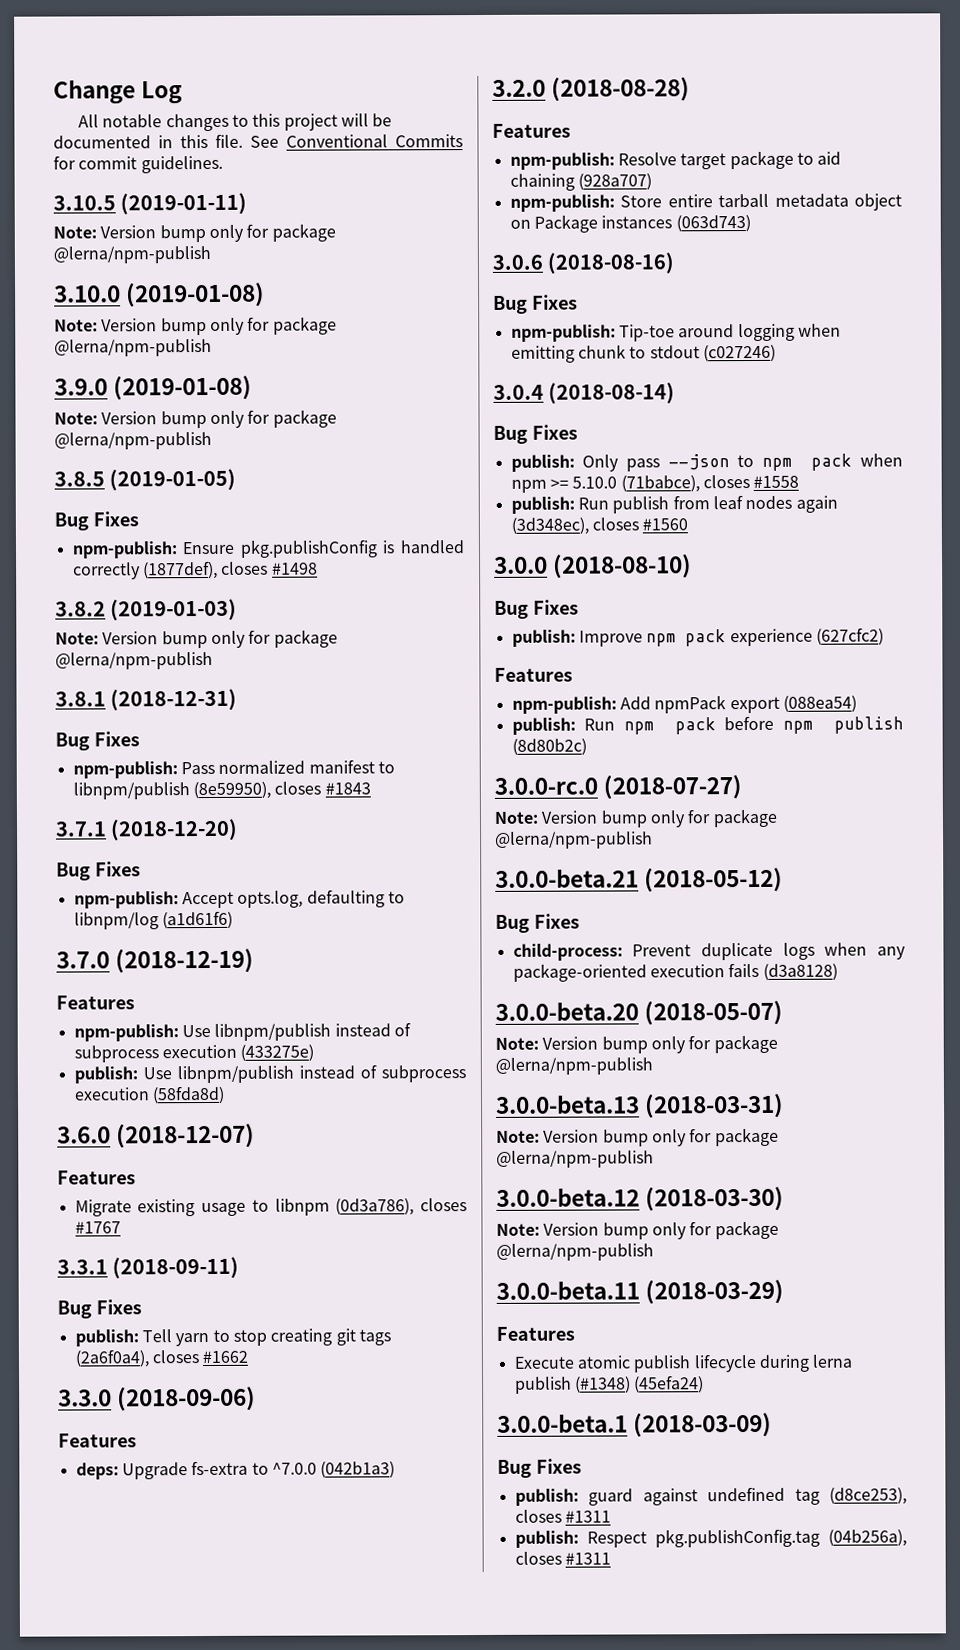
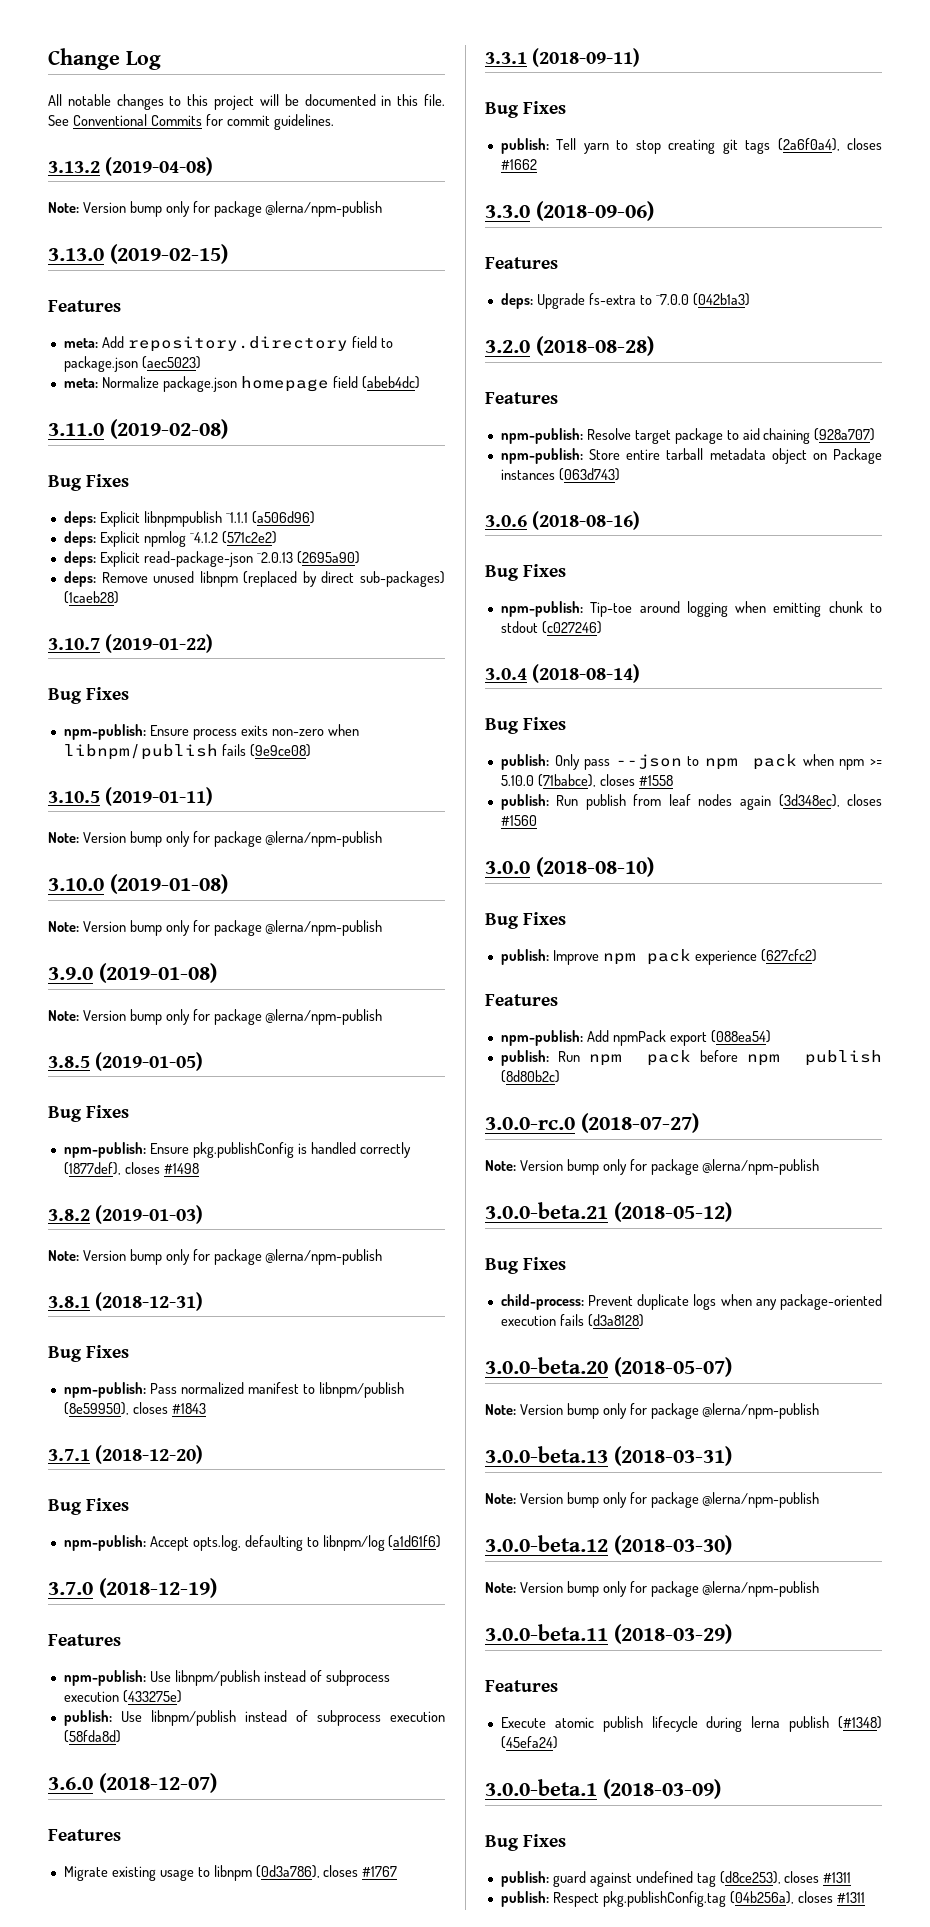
+ 3.13.2 (2019-04-08)
+ Note: Version bump only for package @lerna/npm-publish
+ 3.13.0 (2019-02-15)
+ Features
+ meta: Add repository.directory field to package.json (aec5023)
+ meta: Normalize package.json homepage field (abeb4dc)
+ 3.11.0 (2019-02-08)
+ Bug Fixes
+ deps: Explicit libnpmpublish ^1.1.1 (a506d96)
+ deps: Explicit npmlog ^4.1.2 (571c2e2)
+ deps: Explicit read-package-json ^2.0.13 (2695a90)
+ deps: Remove unused libnpm (replaced by direct sub-packages) (1caeb28)
+ 3.10.7 (2019-01-22)
+ Bug Fixes
+ npm-publish: Ensure process exits non-zero when libnpm/publish fails (9e9ce08)

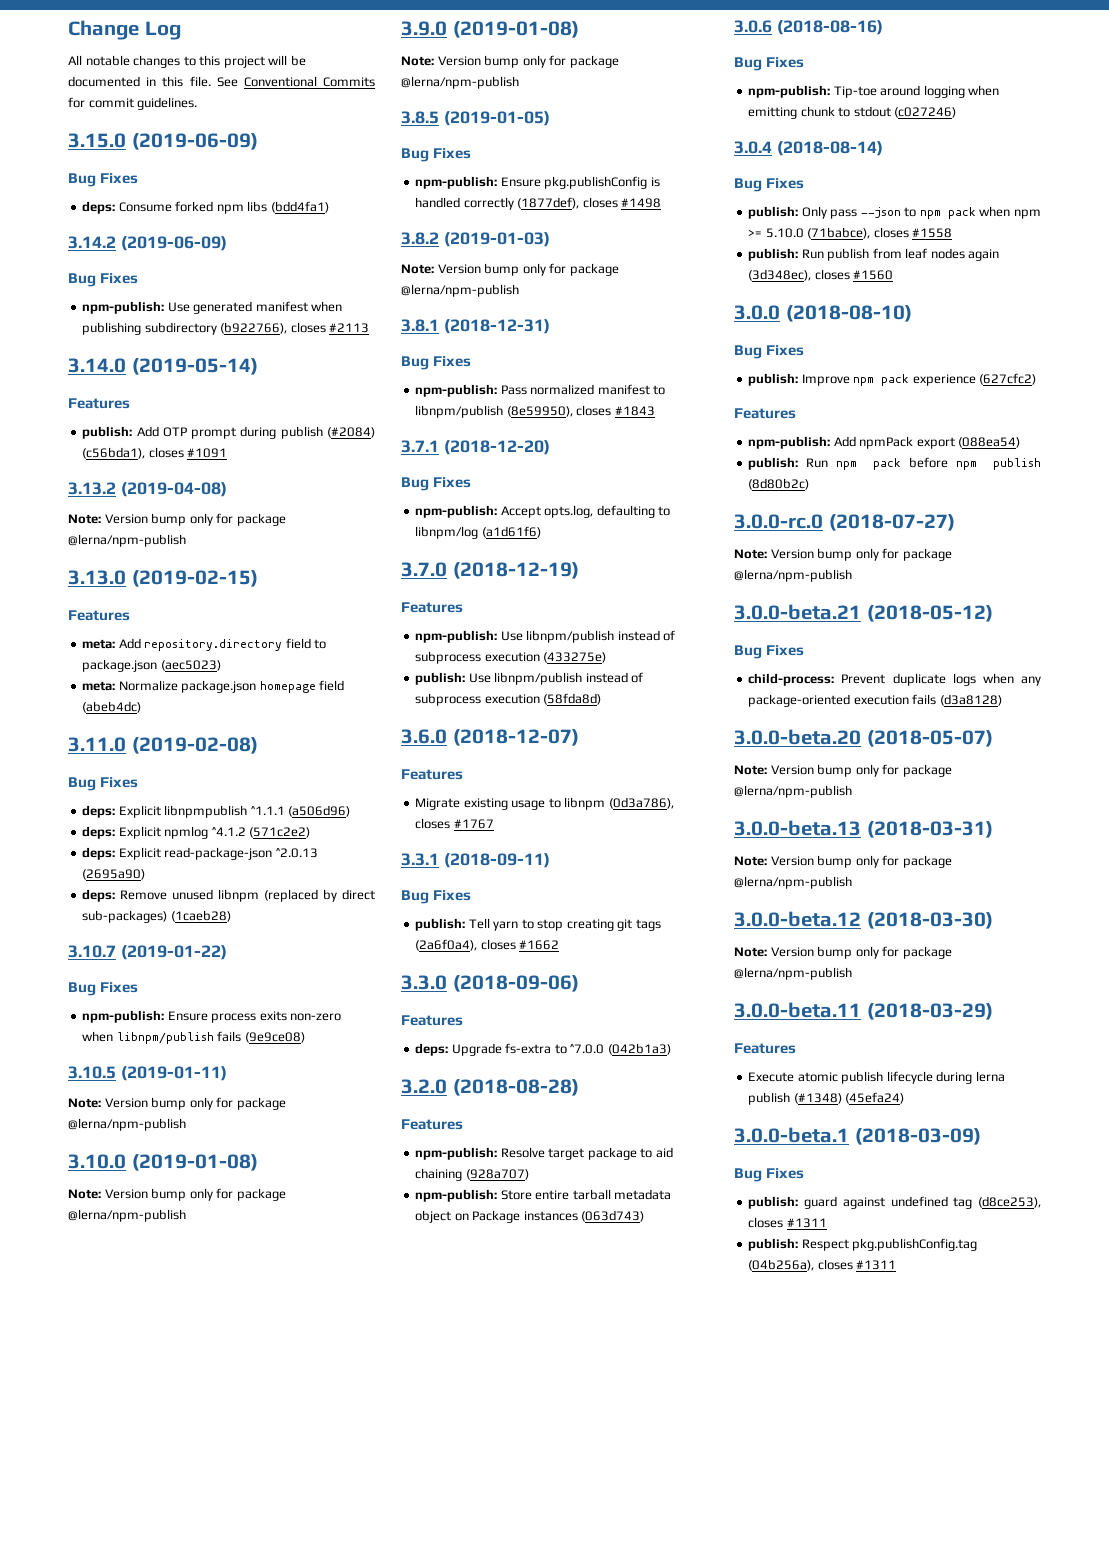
+ 3.15.0 (2019-06-09)
+ Bug Fixes
+ deps: Consume forked npm libs (bdd4fa1)
+ 3.14.2 (2019-06-09)
+ Bug Fixes
+ npm-publish: Use generated manifest when publishing subdirectory (b922766), closes #2113
+ 3.14.0 (2019-05-14)
+ Features
+ publish: Add OTP prompt during publish (#2084) (c56bda1), closes #1091

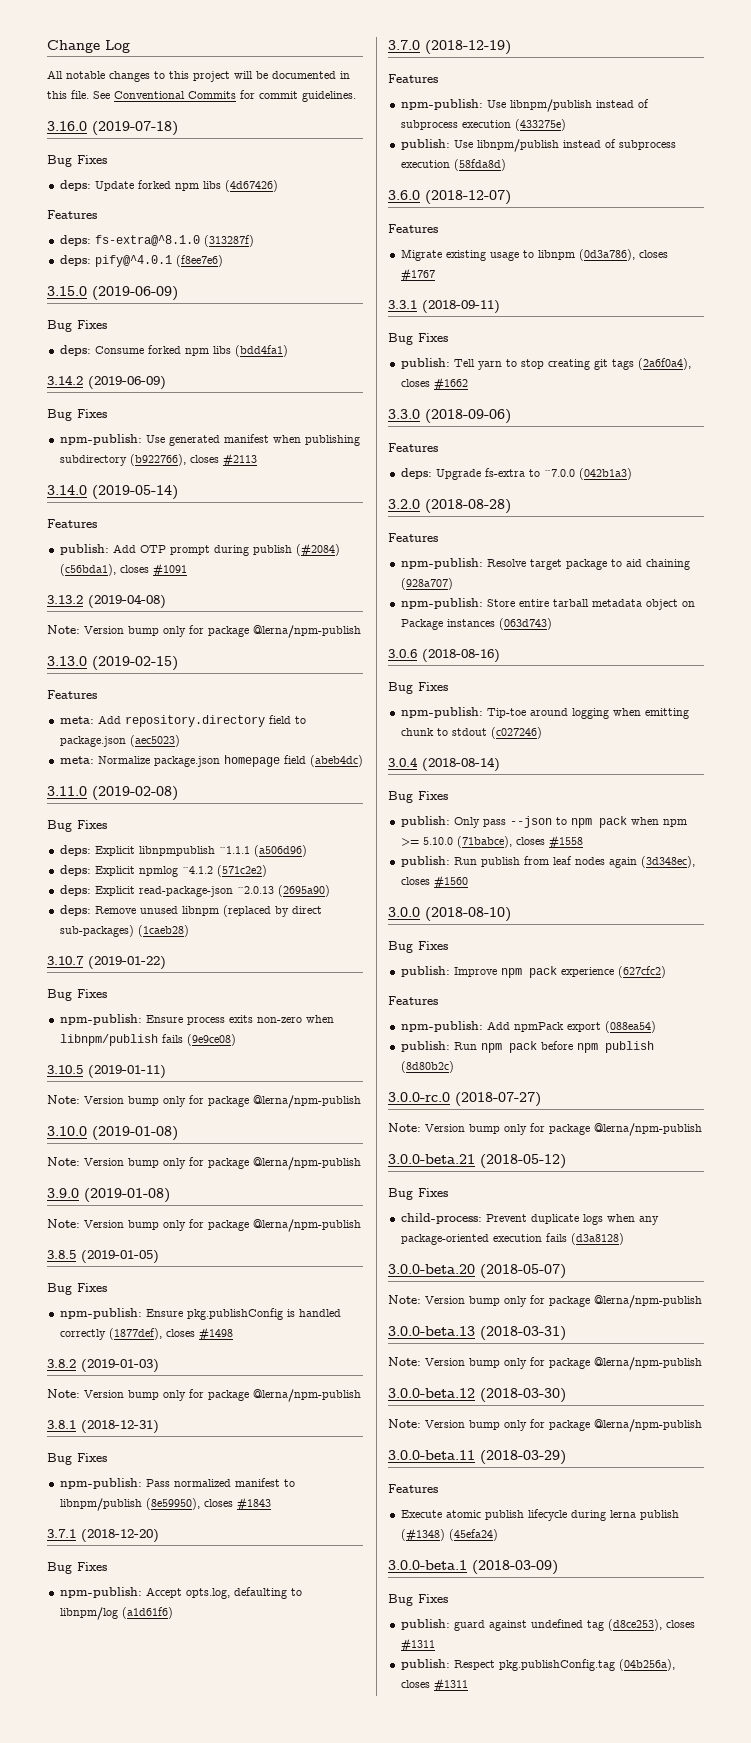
+ 3.16.0 (2019-07-18)
+ Bug Fixes
+ deps: Update forked npm libs (4d67426)
+ Features
+ deps: fs-extra@^8.1.0 (313287f)
+ deps: pify@^4.0.1 (f8ee7e6)

